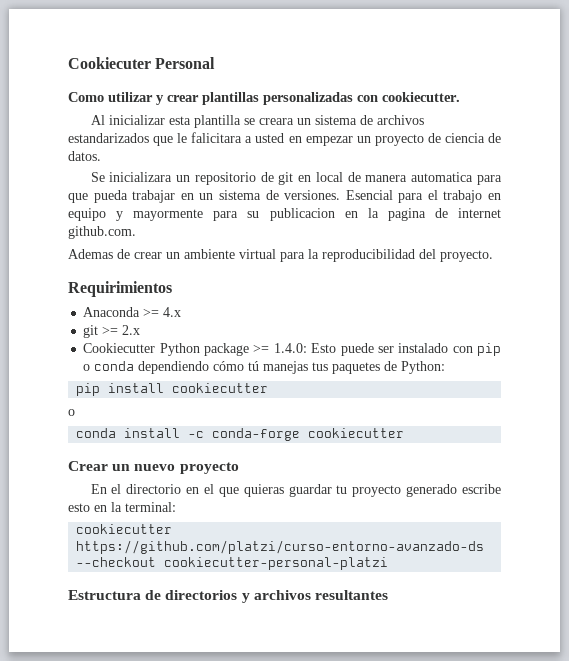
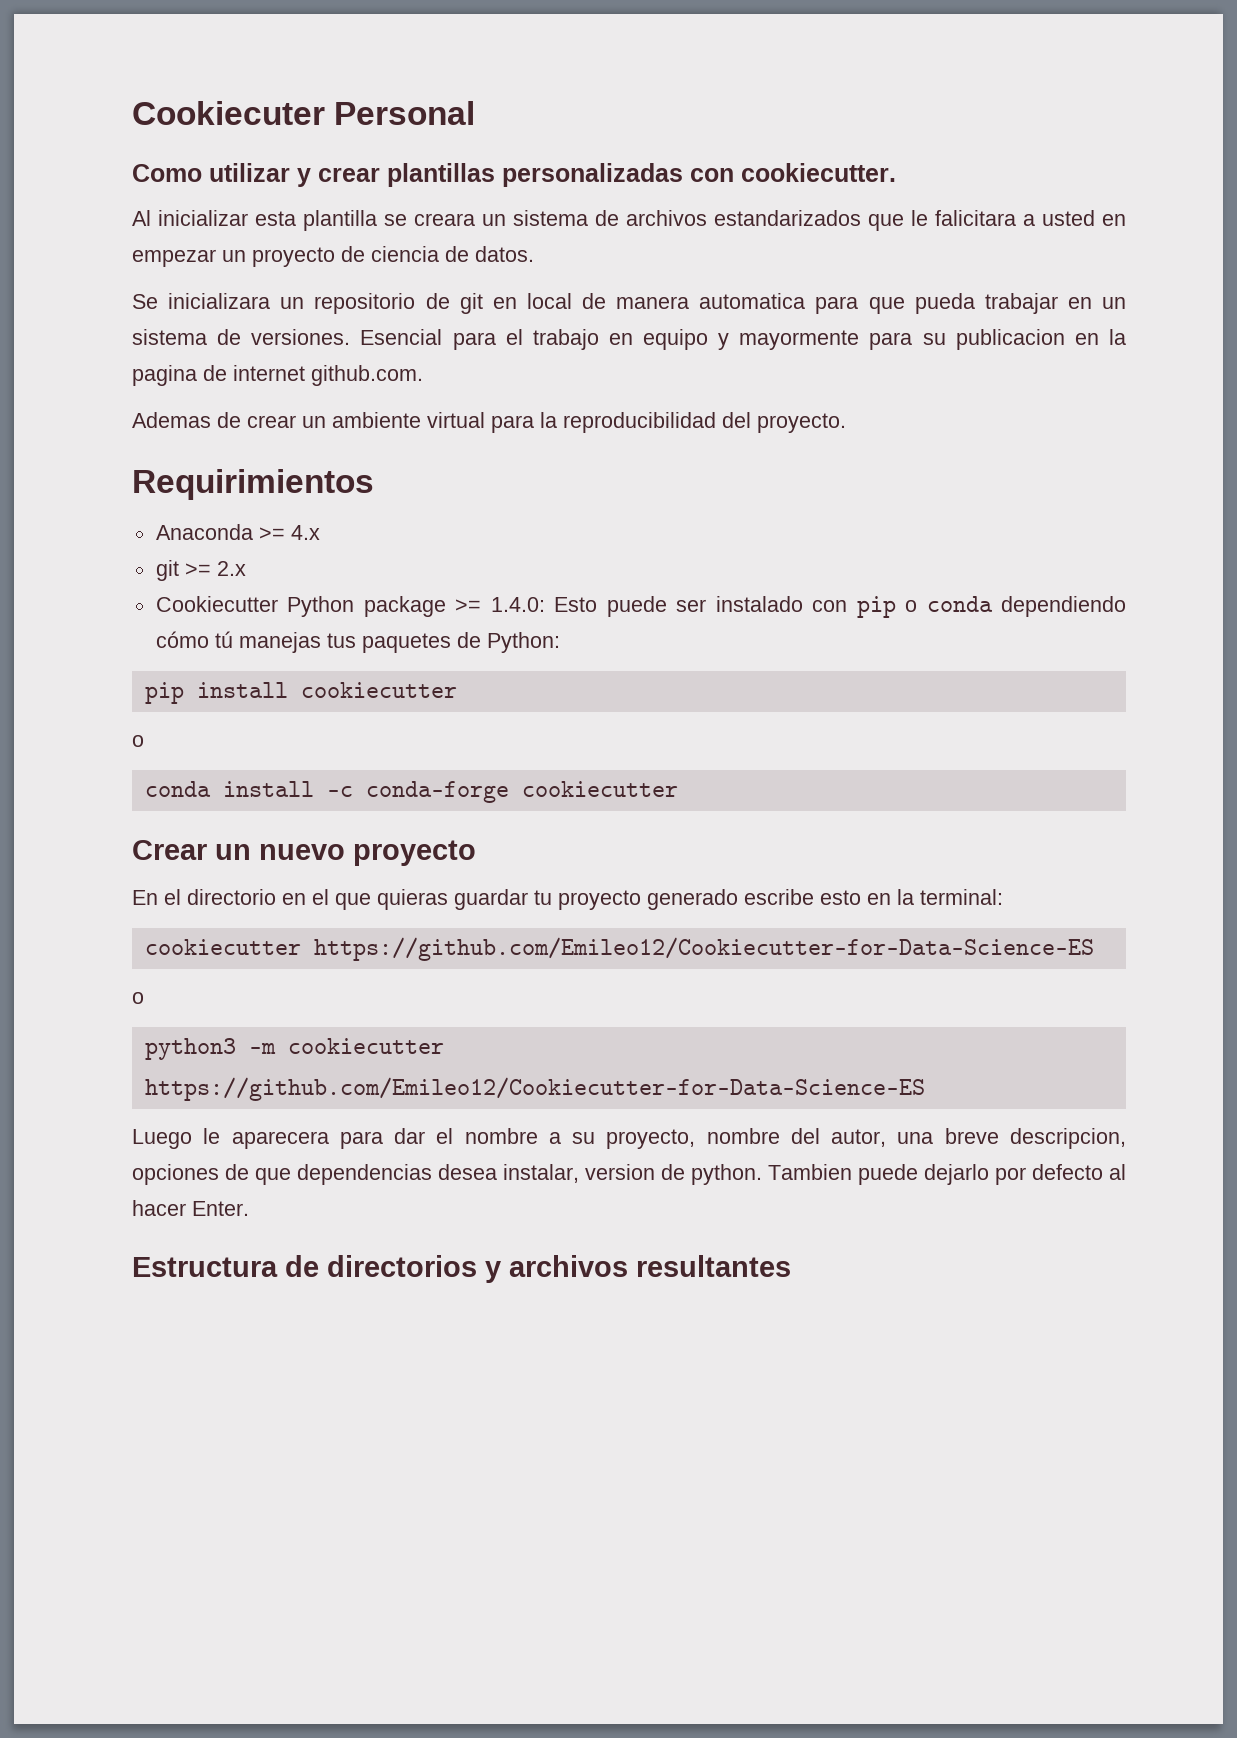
  En el directorio en el que quieras guardar tu proyecto generado escribe esto en la terminal:
- cookiecutter https://github.com/platzi/curso-entorno-avanzado-ds --checkout cookiecutter-personal-platzi
+ cookiecutter https://github.com/Emileo12/Cookiecutter-for-Data-Science-ES
+ o
+ python3 -m cookiecutter https://github.com/Emileo12/Cookiecutter-for-Data-Science-ES
+ Luego le aparecera para dar el nombre a su proyecto, nombre del autor, una breve descripcion, opciones de que dependencias desea instalar, version de python. Tambien puede dejarlo por defecto al hacer Enter.

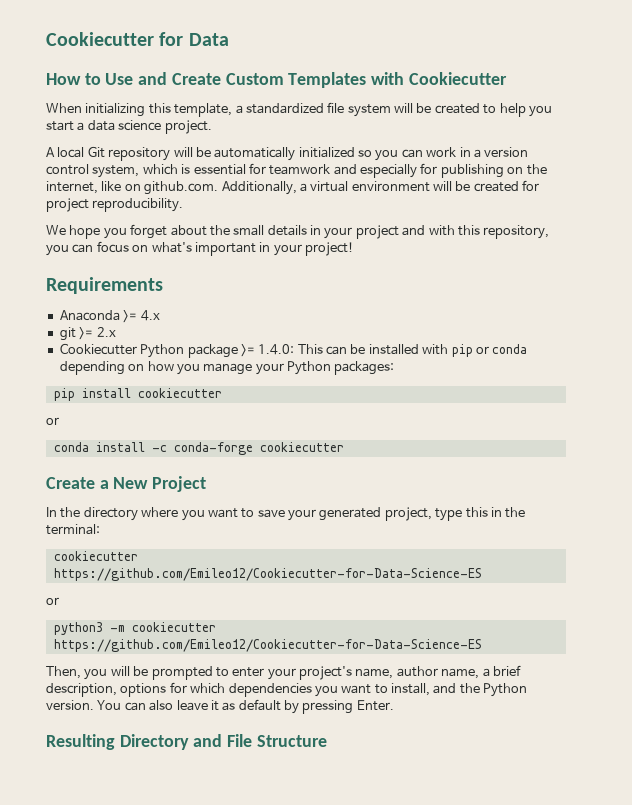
- Cookiecuter Personal
- Como utilizar y crear plantillas personalizadas con cookiecutter.
- Al inicializar esta plantilla se creara un sistema de archivos estandarizados que le falicitara a usted en empezar un proyecto de ciencia de datos.
- Se inicializara un repositorio de git en local de manera automatica para que pueda trabajar en un sistema de versiones. Esencial para el trabajo en equipo y mayormente para su publicacion en la pagina de internet github.com.
- Ademas de crear un ambiente virtual para la reproducibilidad del proyecto.
- Requirimientos
+ Cookiecutter for Data
+ How to Use and Create Custom Templates with Cookiecutter
+ When initializing this template, a standardized file system will be created to help you start a data science project.
+ A local Git repository will be automatically initialized so you can work in a version control system, which is essential for teamwork and especially for publishing on the internet, like on github.com. Additionally, a virtual environment will be created for project reproducibility.
+ We hope you forget about the small details in your project and with this repository, you can focus on what's important in your project!
+ Requirements
- Cookiecutter Python package >= 1.4.0: Esto puede ser instalado con pip o conda dependiendo cómo tú manejas tus paquetes de Python:
+ Cookiecutter Python package >= 1.4.0: This can be installed with pip or conda depending on how you manage your Python packages:
  pip install cookiecutter
- o
+ or
- Crear un nuevo proyecto
- En el directorio en el que quieras guardar tu proyecto generado escribe esto en la terminal:
+ Create a New Project
+ In the directory where you want to save your generated project, type this in the terminal:
  cookiecutter https://github.com/Emileo12/Cookiecutter-for-Data-Science-ES
- o
+ or
- Luego le aparecera para dar el nombre a su proyecto, nombre del autor, una breve descripcion, opciones de que dependencias desea instalar, version de python. Tambien puede dejarlo por defecto al hacer Enter.
- Estructura de directorios y archivos resultantes
+ Then, you will be prompted to enter your project's name, author name, a brief description, options for which dependencies you want to install, and the Python version. You can also leave it as default by pressing Enter.
+ Resulting Directory and File Structure

